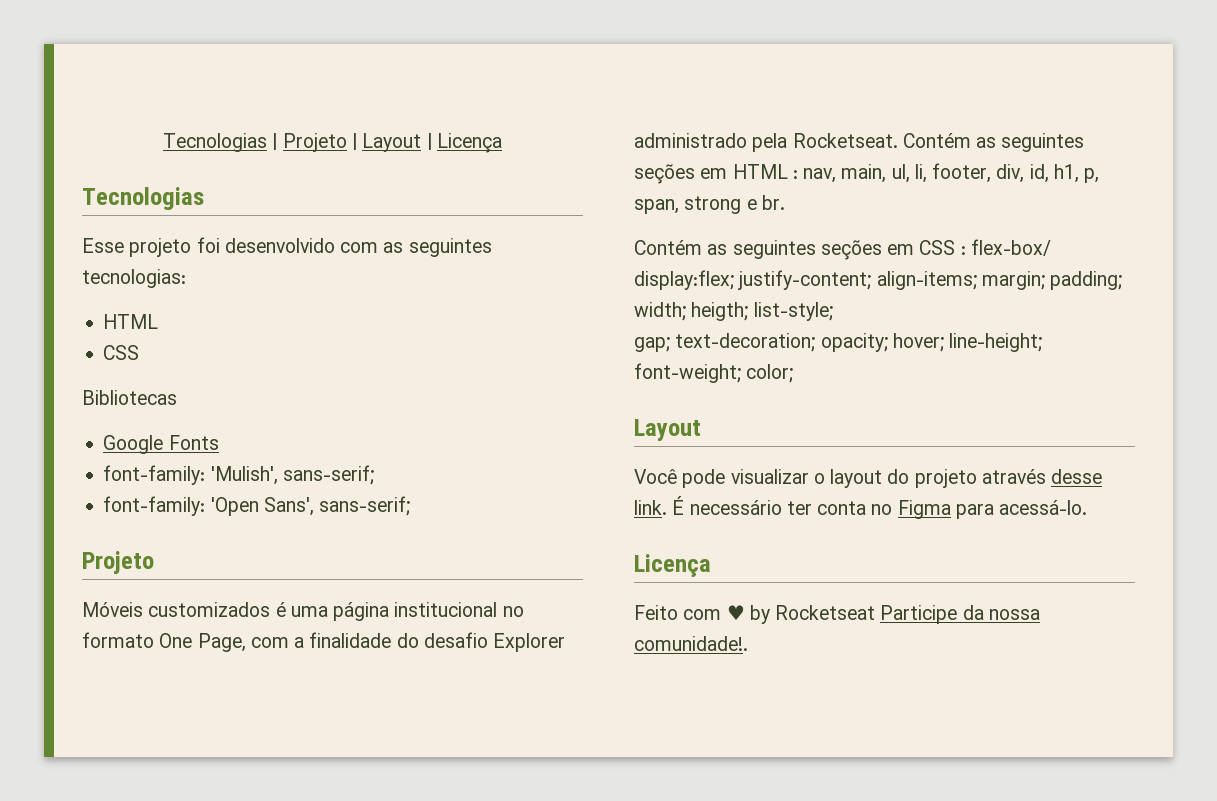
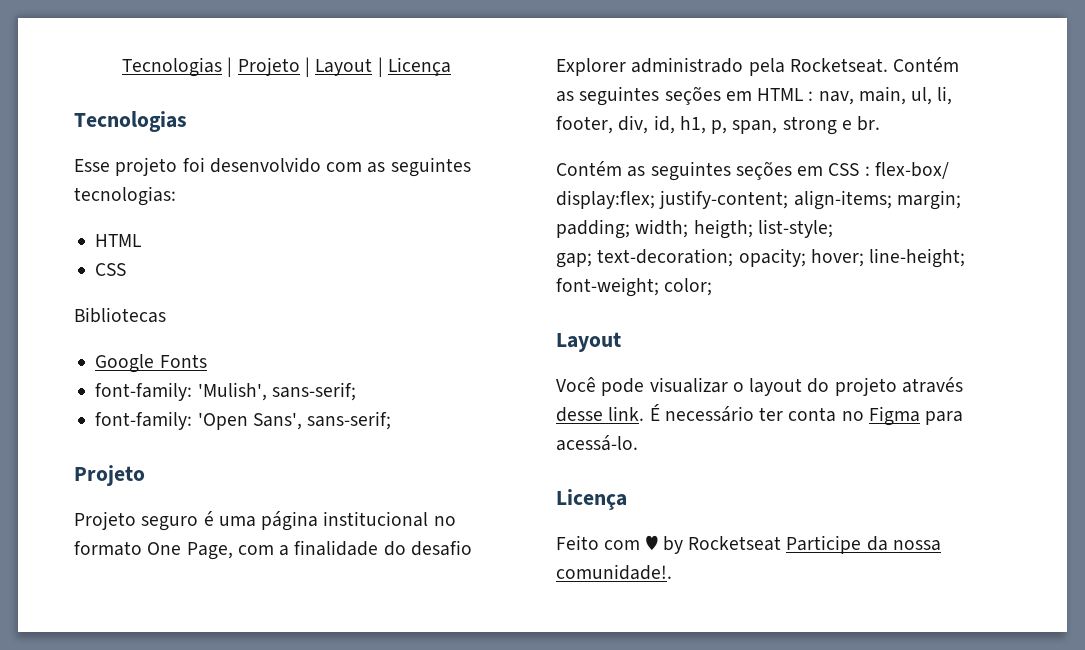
- Móveis customizados é uma página institucional no formato One Page, com a finalidade do desafio Explorer administrado pela Rocketseat.
+ Projeto seguro é uma página institucional no formato One Page, com a finalidade do desafio Explorer administrado pela Rocketseat.

